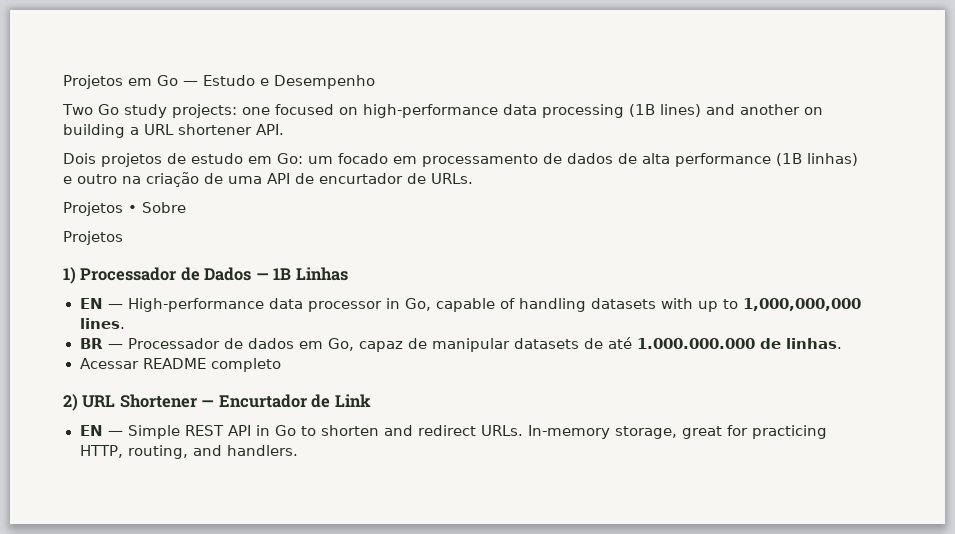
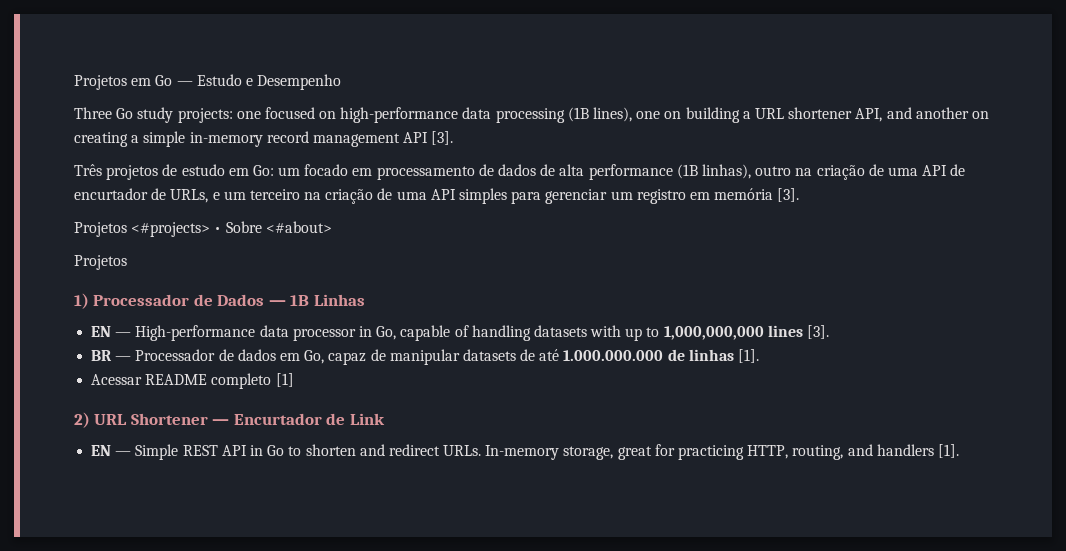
- Two Go study projects: one focused on high-performance data processing (1B lines) and another on building a URL shortener API.
- Dois projetos de estudo em Go: um focado em processamento de dados de alta performance (1B linhas) e outro na criação de uma API de encurtador de URLs.
- Projetos • Sobre
+ Three Go study projects: one focused on high-performance data processing (1B lines), one on building a URL shortener API, and another on creating a simple in-memory record management API [3].
+ Três projetos de estudo em Go: um focado em processamento de dados de alta performance (1B linhas), outro na criação de uma API de encurtador de URLs, e um terceiro na criação de uma API simples para gerenciar um registro em memória [3].
+ Projetos <#projects> • Sobre <#about>
- EN — High-performance data processor in Go, capable of handling datasets with up to 1,000,000,000 lines.
+ EN — High-performance data processor in Go, capable of handling datasets with up to 1,000,000,000 lines [3].
- BR — Processador de dados em Go, capaz de manipular datasets de até 1.000.000.000 de linhas.
+ BR — Processador de dados em Go, capaz de manipular datasets de até 1.000.000.000 de linhas [1].
- Acessar README completo
+ Acessar README completo [1]
- In-memory storage, great for practicing HTTP, routing, and handlers.
+ In-memory storage, great for practicing HTTP, routing, and handlers [1].

